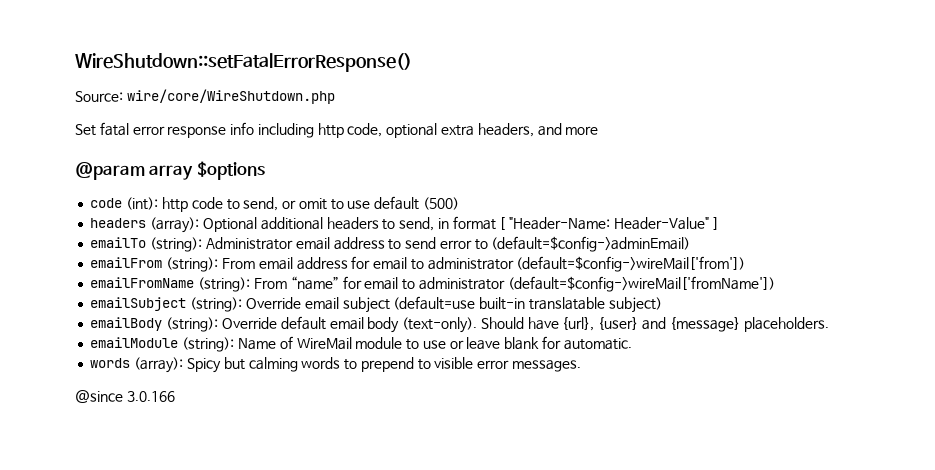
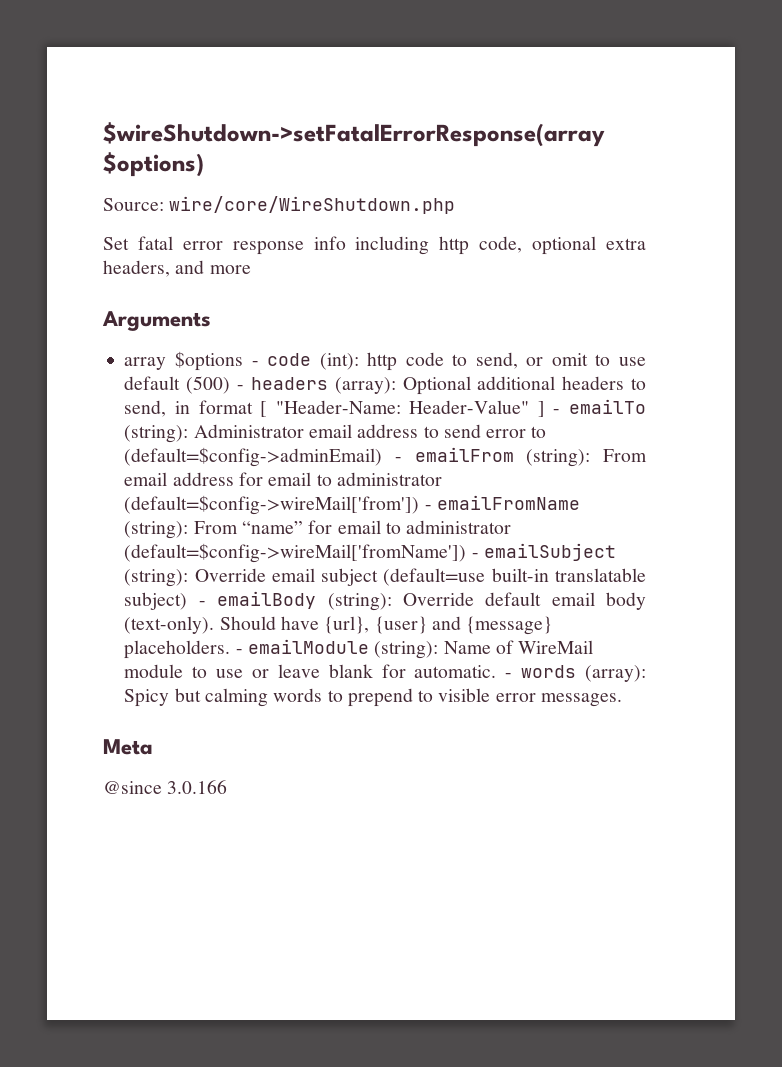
- WireShutdown::setFatalErrorResponse()
+ $wireShutdown->setFatalErrorResponse(array $options)
- @param array $options
- code (int):
+ Arguments
+ array $options - code (int):
- http code to send, or omit to use default (500)
- headers (array):
+ http code to send, or omit to use default (500) - headers (array):
- Header-Value" ]
- emailTo (string):
+ Header-Value" ] - emailTo (string):
- Administrator email address to send error to (default=$config->adminEmail)
- emailFrom (string):
+ Administrator email address to send error to (default=$config->adminEmail) - emailFrom (string):
- From email address for email to administrator (default=$config->wireMail['from'])
- emailFromName (string):
+ From email address for email to administrator (default=$config->wireMail['from']) - emailFromName (string):
- From “name” for email to administrator (default=$config->wireMail['fromName'])
- emailSubject (string):
+ From “name” for email to administrator (default=$config->wireMail['fromName']) - emailSubject (string):
- Override email subject (default=use built-in translatable subject)
- emailBody (string):
+ Override email subject (default=use built-in translatable subject) - emailBody (string):
- Should have {url}, {user} and {message} placeholders.
- emailModule (string): Name of WireMail module to use or leave blank for automatic.
- words (array): Spicy but calming words to prepend to visible error messages.
+ Should have {url}, {user} and {message} placeholders. - emailModule (string): Name of WireMail module to use or leave blank for automatic. - words (array): Spicy but calming words to prepend to visible error messages.
+ Meta

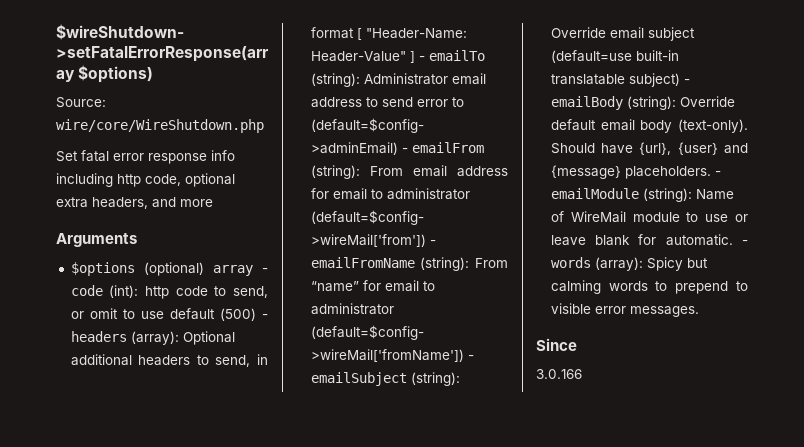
- array $options - code (int):
+ $options (optional) array - code (int):
- Meta
- @since 3.0.166
+ Since
+ 3.0.166

